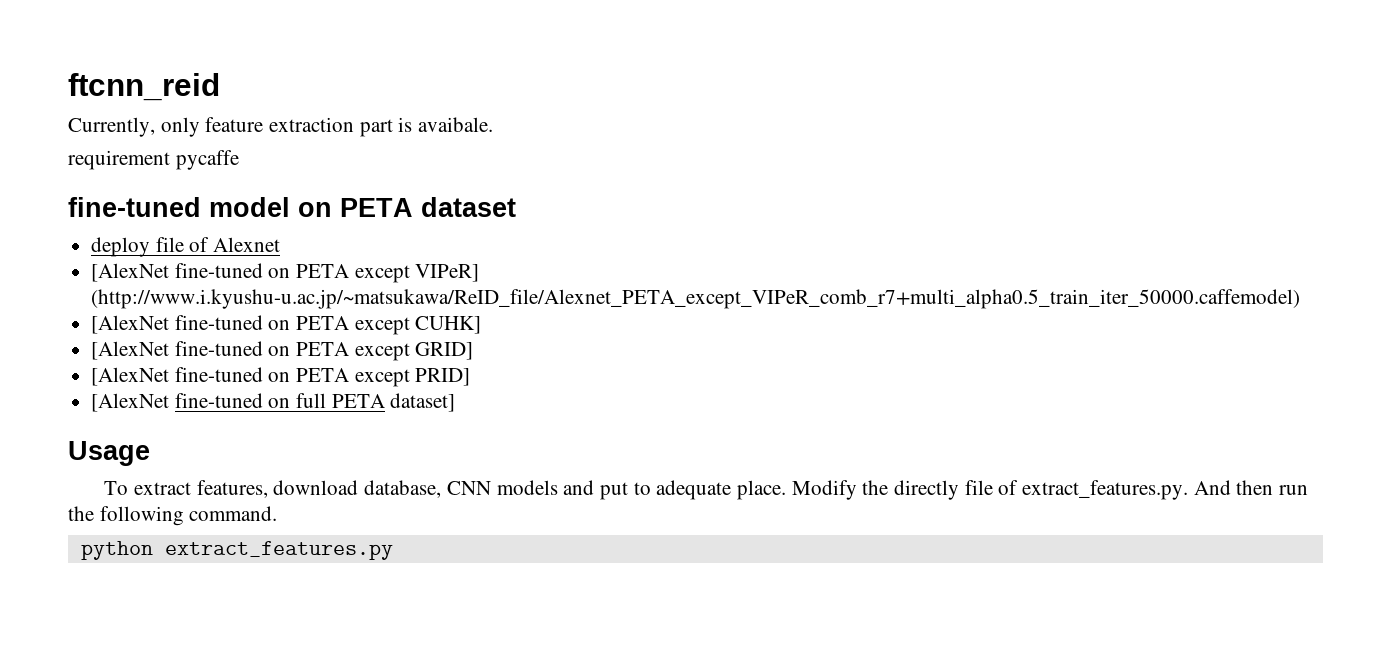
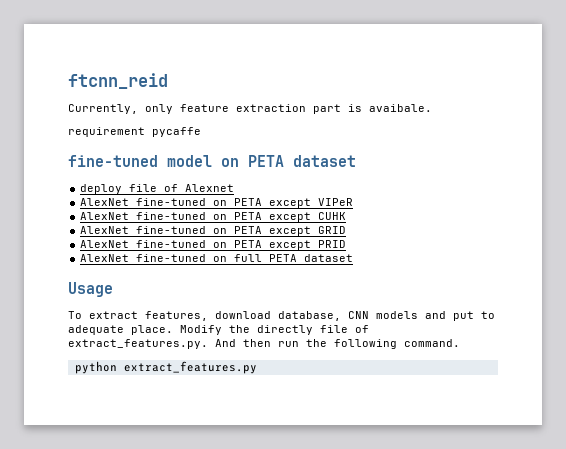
- [AlexNet fine-tuned on PETA except VIPeR] (http://www.i.kyushu-u.ac.jp/~matsukawa/ReID_file/Alexnet_PETA_except_VIPeR_comb_r7+multi_alpha0.5_train_iter_50000.caffemodel)
- [AlexNet fine-tuned on PETA except CUHK]
- [AlexNet fine-tuned on PETA except GRID]
- [AlexNet fine-tuned on PETA except PRID]
- [AlexNet fine-tuned on full PETA dataset]
+ AlexNet fine-tuned on PETA except VIPeR
+ AlexNet fine-tuned on PETA except CUHK
+ AlexNet fine-tuned on PETA except GRID
+ AlexNet fine-tuned on PETA except PRID
+ AlexNet fine-tuned on full PETA dataset

